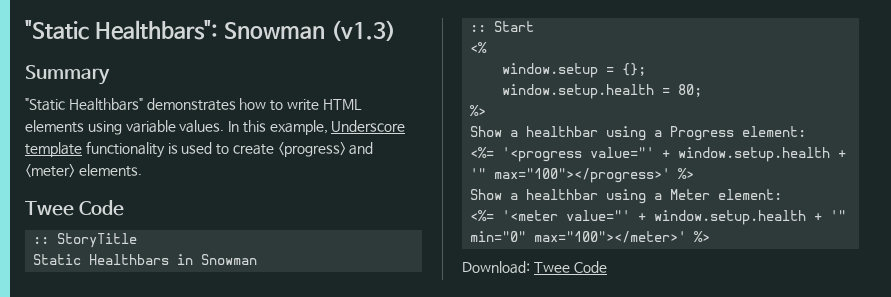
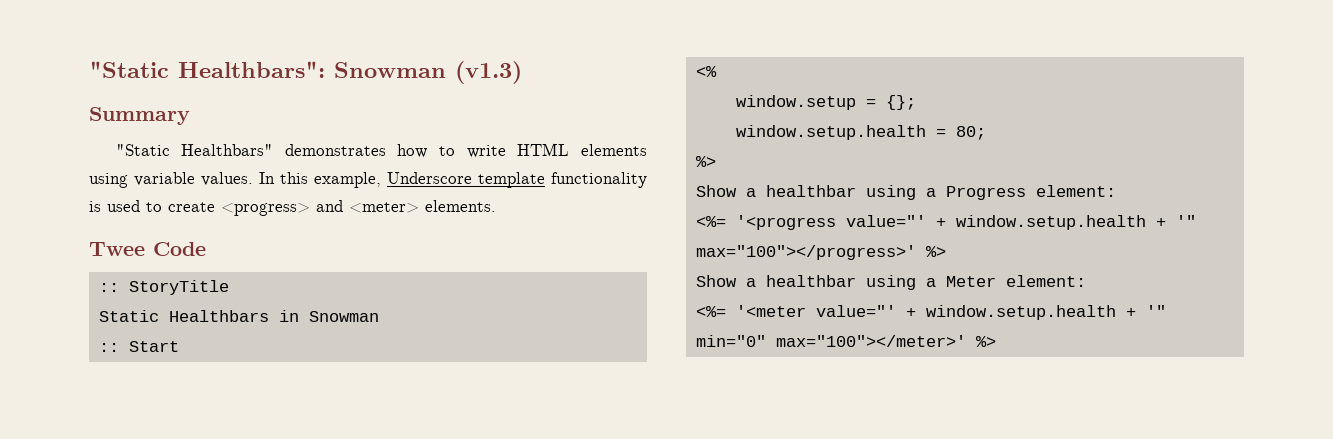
- Download: Twee Code

